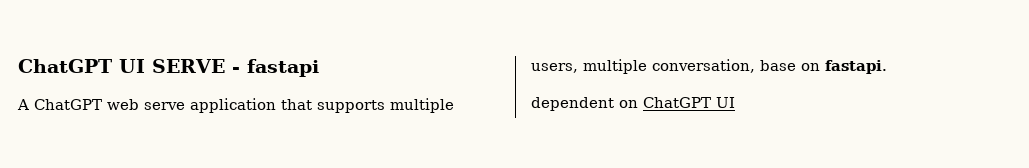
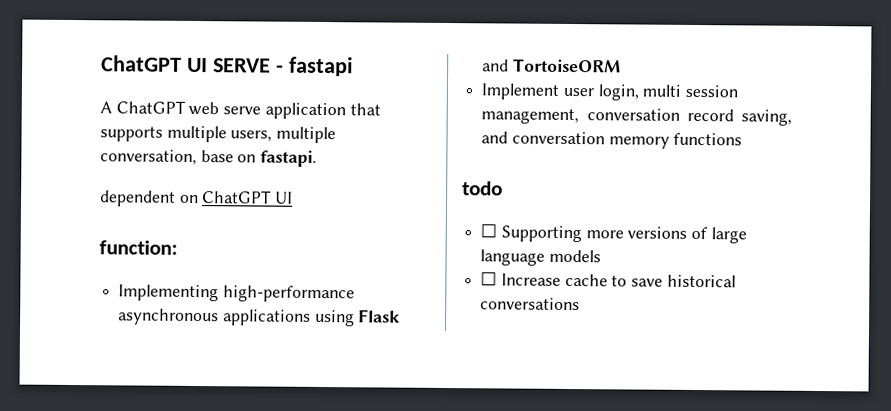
+ function:
+ Implementing high-performance asynchronous applications using Flask and TortoiseORM
+ Implement user login, multi session management, conversation record saving, and conversation memory functions
+ todo
+ ☐ Supporting more versions of large language models
+ ☐ Increase cache to save historical conversations

